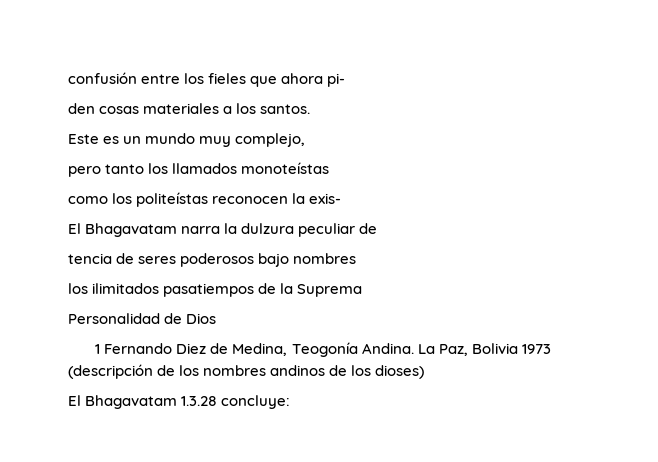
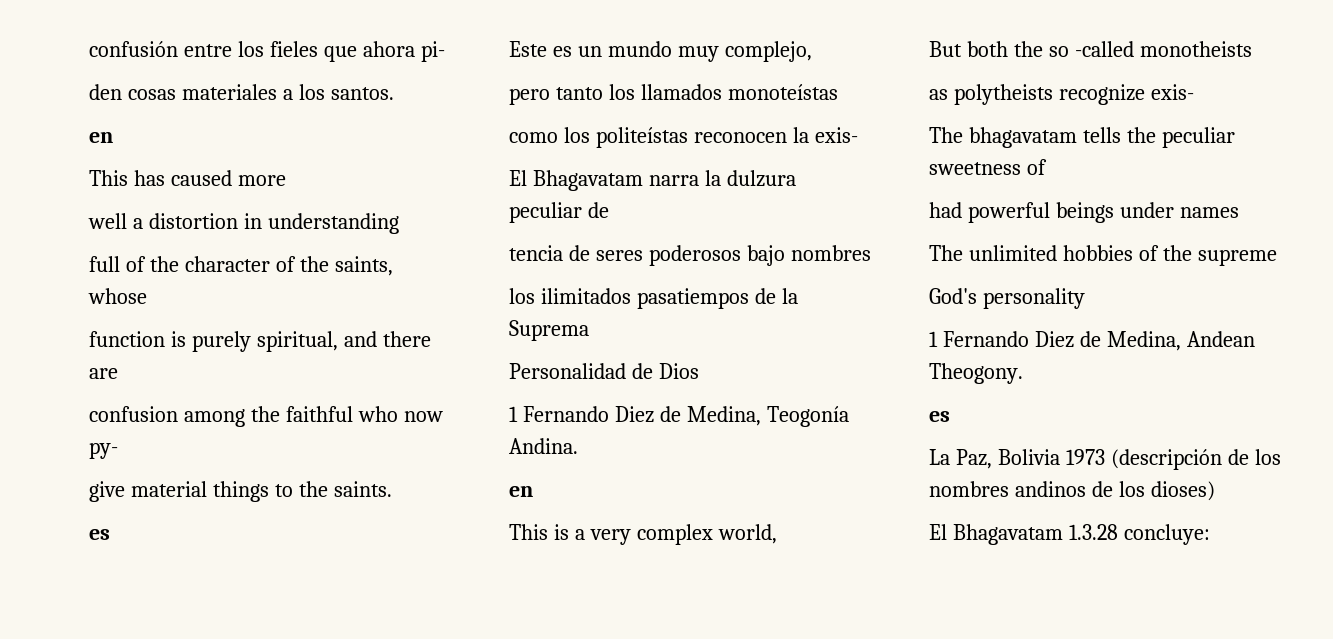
  den cosas materiales a los santos.
+ en
+ This has caused more
+ well a distortion in understanding
+ full of the character of the saints, whose
+ function is purely spiritual, and there are
+ confusion among the faithful who now py-
+ give material things to the saints.
+ es
- 1 Fernando Diez de Medina, Teogonía Andina. La Paz, Bolivia 1973 (descripción de los nombres andinos de los dioses)
+ 1 Fernando Diez de Medina, Teogonía Andina.
+ en
+ This is a very complex world,
+ But both the so -called monotheists
+ as polytheists recognize exis-
+ The bhagavatam tells the peculiar sweetness of
+ had powerful beings under names
+ The unlimited hobbies of the supreme
+ God's personality
+ 1 Fernando Diez de Medina, Andean Theogony.
+ es
+ La Paz, Bolivia 1973 (descripción de los nombres andinos de los dioses)

